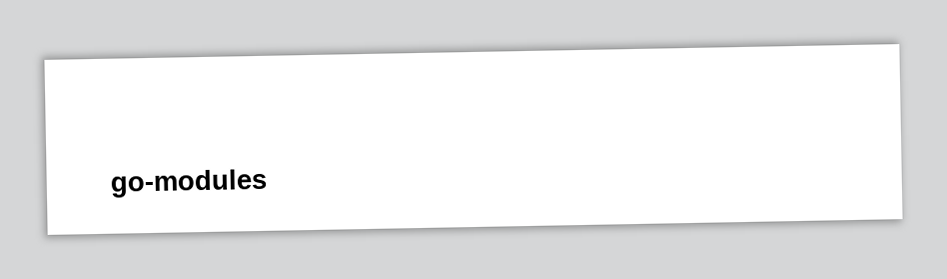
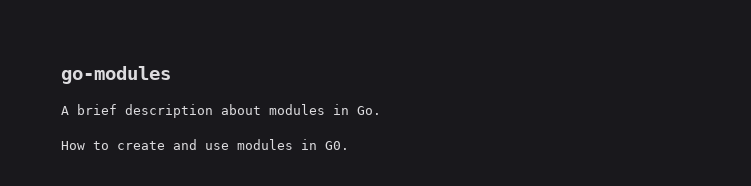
+ A brief description about modules in Go.
+ How to create and use modules in G0.

